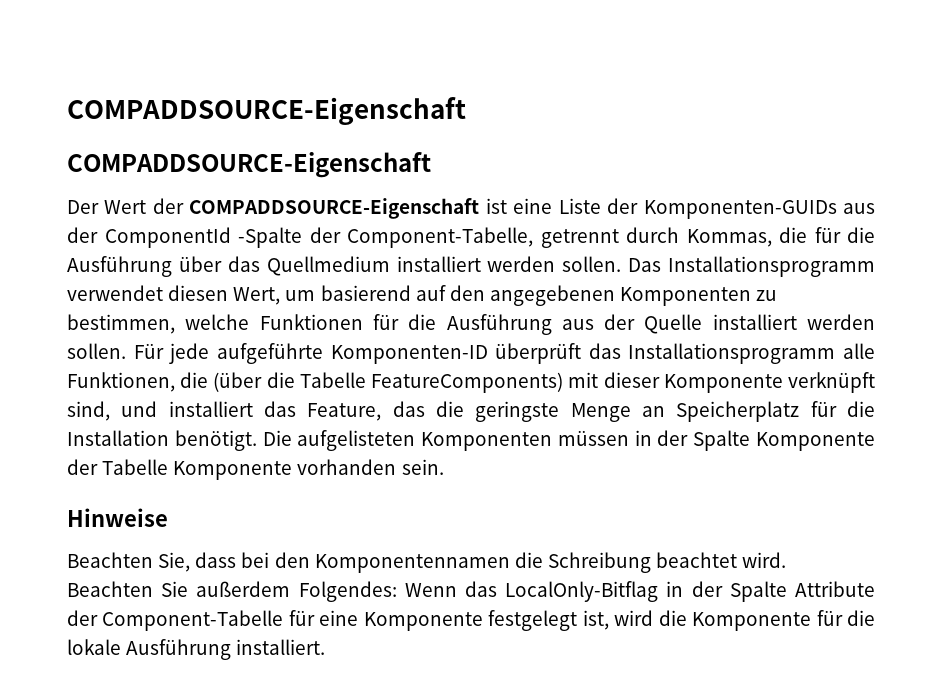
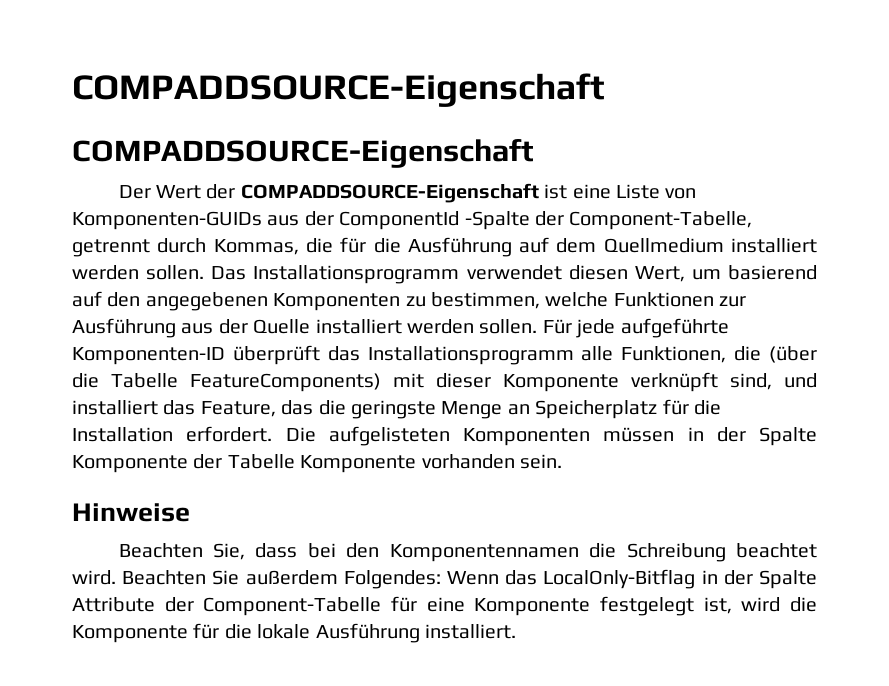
- Der Wert der COMPADDSOURCE-Eigenschaft ist eine Liste der Komponenten-GUIDs aus der ComponentId -Spalte der Component-Tabelle, getrennt durch Kommas, die für die Ausführung über das Quellmedium installiert werden sollen.
+ Der Wert der COMPADDSOURCE-Eigenschaft ist eine Liste von Komponenten-GUIDs aus der ComponentId -Spalte der Component-Tabelle, getrennt durch Kommas, die für die Ausführung auf dem Quellmedium installiert werden sollen.
- Das Installationsprogramm verwendet diesen Wert, um basierend auf den angegebenen Komponenten zu bestimmen, welche Funktionen für die Ausführung aus der Quelle installiert werden sollen.
+ Das Installationsprogramm verwendet diesen Wert, um basierend auf den angegebenen Komponenten zu bestimmen, welche Funktionen zur Ausführung aus der Quelle installiert werden sollen.
- Für jede aufgeführte Komponenten-ID überprüft das Installationsprogramm alle Funktionen, die (über die Tabelle FeatureComponents) mit dieser Komponente verknüpft sind, und installiert das Feature, das die geringste Menge an Speicherplatz für die Installation benötigt.
+ Für jede aufgeführte Komponenten-ID überprüft das Installationsprogramm alle Funktionen, die (über die Tabelle FeatureComponents) mit dieser Komponente verknüpft sind, und installiert das Feature, das die geringste Menge an Speicherplatz für die Installation erfordert.

